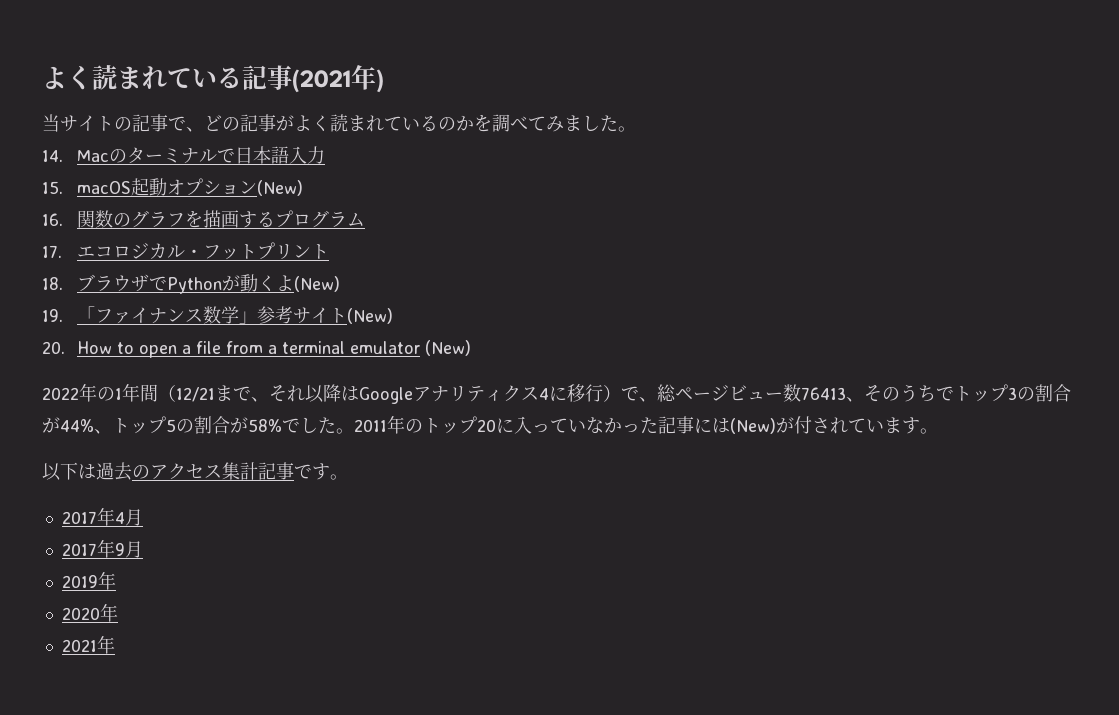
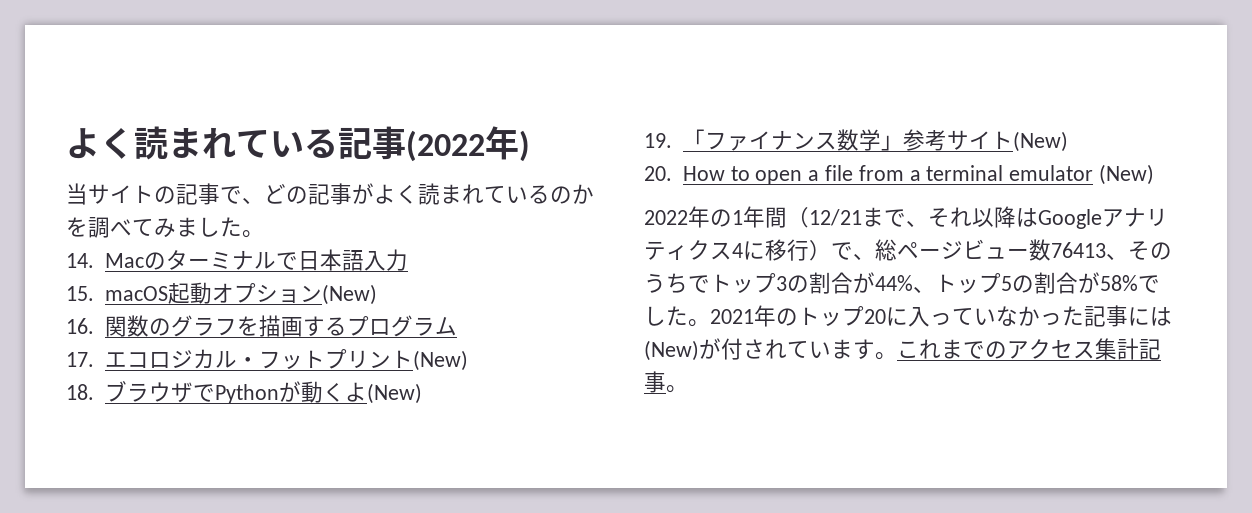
- よく読まれている記事(2021年)
+ よく読まれている記事(2022年)
- 17.エコロジカル・フットプリント
+ 17.エコロジカル・フットプリント(New)
- 2011年のトップ20に入っていなかった記事には(New)が付されています。
- 以下は過去のアクセス集計記事です。
- 2017年4月
- 2017年9月
- 2019年
- 2020年
- 2021年
+ 2021年のトップ20に入っていなかった記事には(New)が付されています。これまでのアクセス集計記事。

